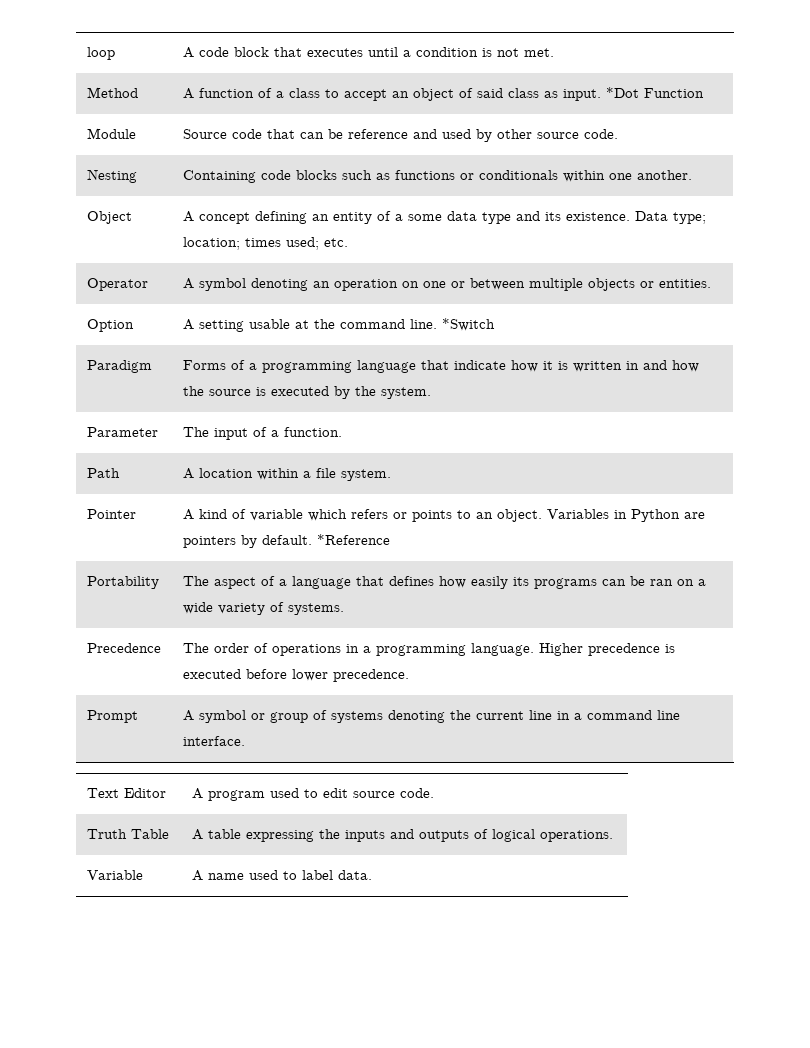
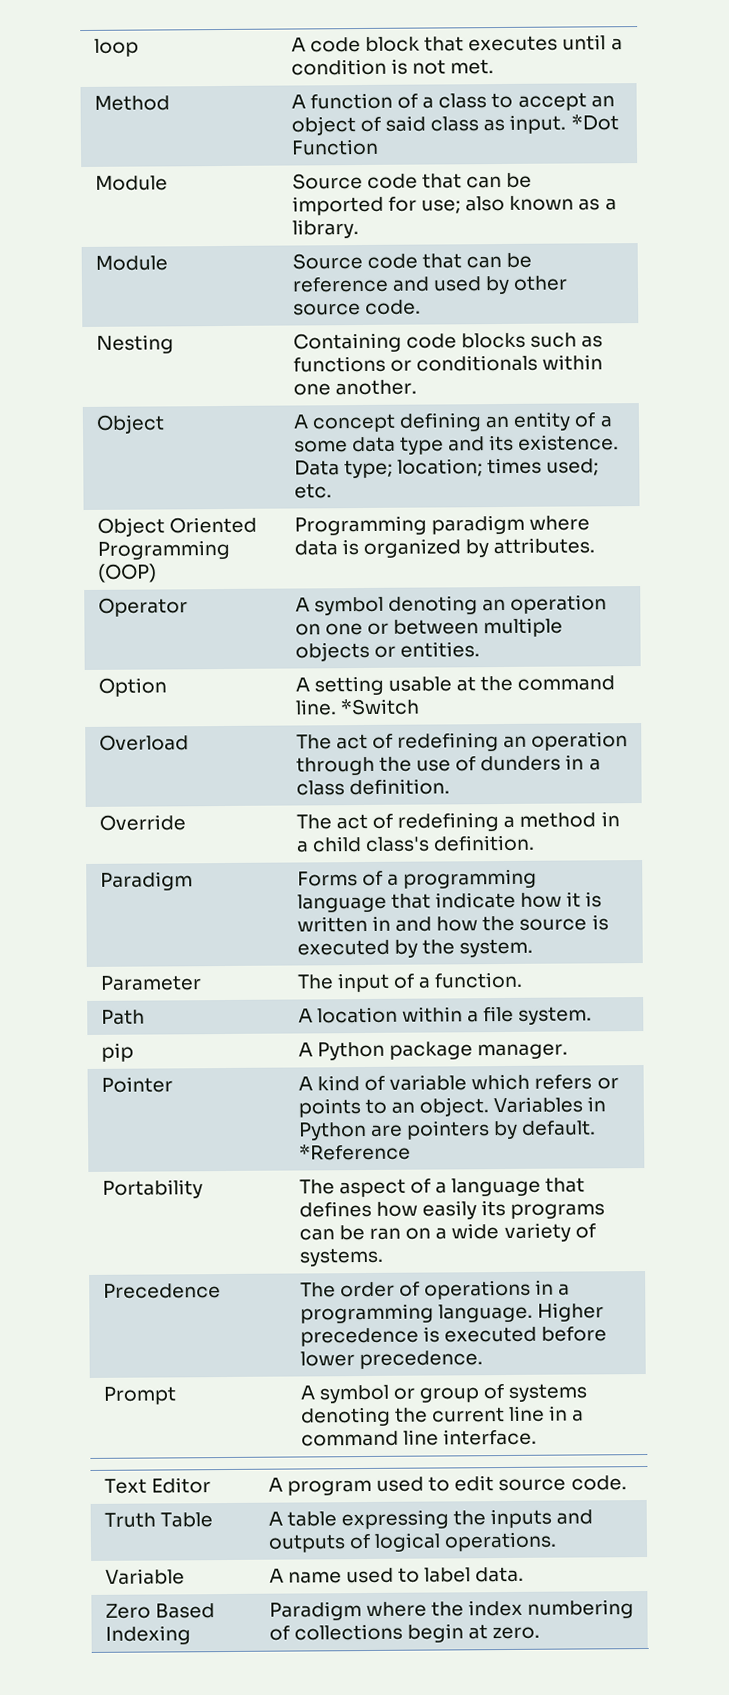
+ Module | Source code that can be imported for use; also known as a library.
+ Object Oriented Programming (OOP) | Programming paradigm where data is organized by attributes.
+ Overload | The act of redefining an operation through the use of dunders in a class definition.
+ Override | The act of redefining a method in a child class's definition.
+ pip | A Python package manager.
+ Zero Based Indexing | Paradigm where the index numbering of collections begin at zero.

